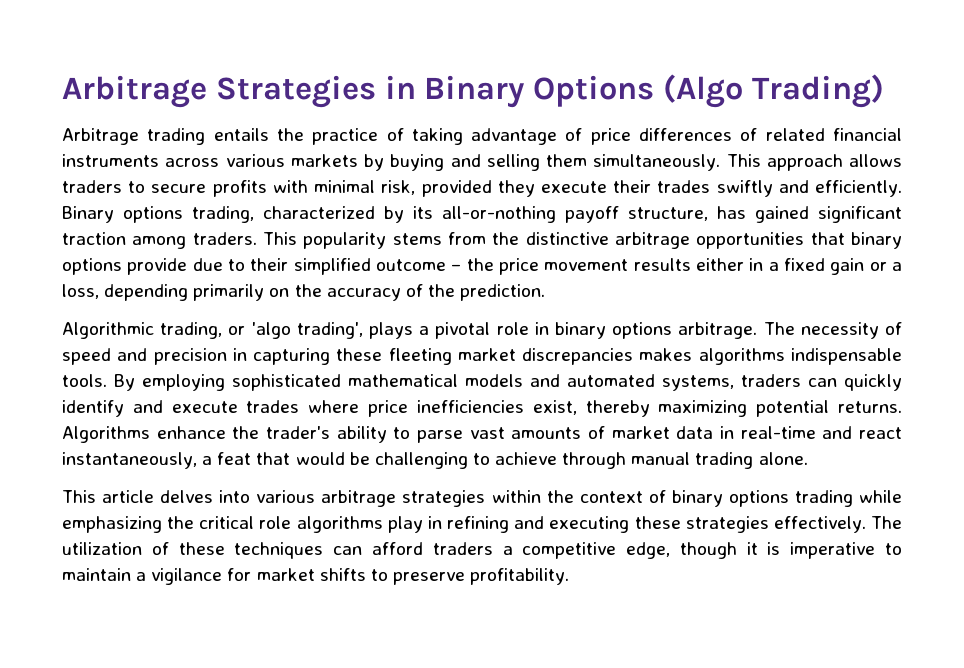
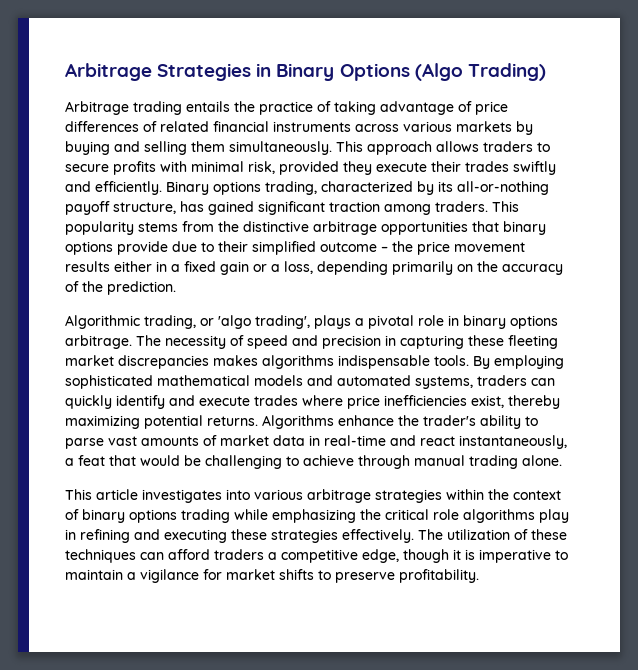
- This article delves into various arbitrage strategies within the context of binary options trading while emphasizing the critical role algorithms play in refining and executing these strategies effectively.
+ This article investigates into various arbitrage strategies within the context of binary options trading while emphasizing the critical role algorithms play in refining and executing these strategies effectively.

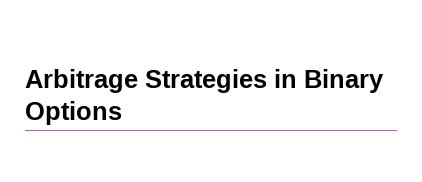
- Arbitrage Strategies in Binary Options (Algo Trading)
- Arbitrage trading entails the practice of taking advantage of price differences of related financial instruments across various markets by buying and selling them simultaneously. This approach allows traders to secure profits with minimal risk, provided they execute their trades swiftly and efficiently. Binary options trading, characterized by its all-or-nothing payoff structure, has gained significant traction among traders. This popularity stems from the distinctive arbitrage opportunities that binary options provide due to their simplified outcome – the price movement results either in a fixed gain or a loss, depending primarily on the accuracy of the prediction.
- Algorithmic trading, or 'algo trading', plays a pivotal role in binary options arbitrage. The necessity of speed and precision in capturing these fleeting market discrepancies makes algorithms indispensable tools. By employing sophisticated mathematical models and automated systems, traders can quickly identify and execute trades where price inefficiencies exist, thereby maximizing potential returns. Algorithms enhance the trader's ability to parse vast amounts of market data in real-time and react instantaneously, a feat that would be challenging to achieve through manual trading alone.
- This article investigates into various arbitrage strategies within the context of binary options trading while emphasizing the critical role algorithms play in refining and executing these strategies effectively. The utilization of these techniques can afford traders a competitive edge, though it is imperative to maintain a vigilance for market shifts to preserve profitability.
+ Arbitrage Strategies in Binary Options

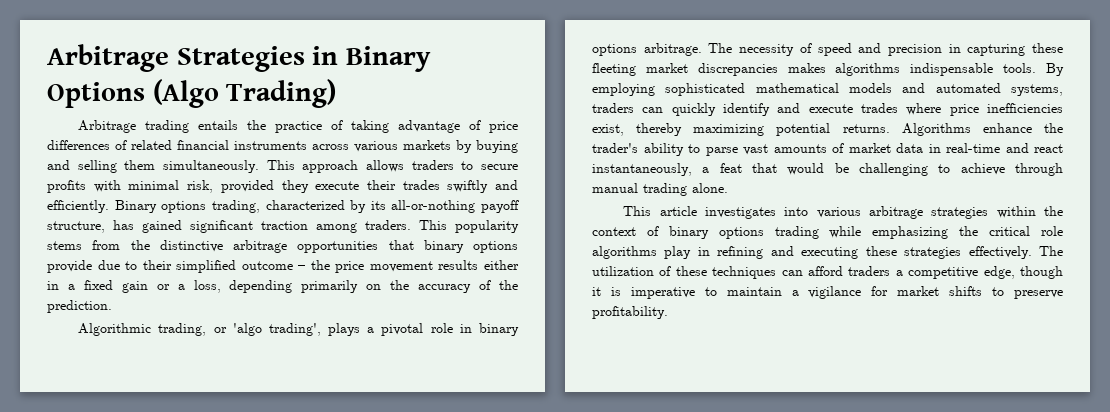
- Arbitrage Strategies in Binary Options
+ Arbitrage Strategies in Binary Options (Algo Trading)
+ Arbitrage trading entails the practice of taking advantage of price differences of related financial instruments across various markets by buying and selling them simultaneously. This approach allows traders to secure profits with minimal risk, provided they execute their trades swiftly and efficiently. Binary options trading, characterized by its all-or-nothing payoff structure, has gained significant traction among traders. This popularity stems from the distinctive arbitrage opportunities that binary options provide due to their simplified outcome – the price movement results either in a fixed gain or a loss, depending primarily on the accuracy of the prediction.
+ Algorithmic trading, or 'algo trading', plays a pivotal role in binary options arbitrage. The necessity of speed and precision in capturing these fleeting market discrepancies makes algorithms indispensable tools. By employing sophisticated mathematical models and automated systems, traders can quickly identify and execute trades where price inefficiencies exist, thereby maximizing potential returns. Algorithms enhance the trader's ability to parse vast amounts of market data in real-time and react instantaneously, a feat that would be challenging to achieve through manual trading alone.
+ This article investigates into various arbitrage strategies within the context of binary options trading while emphasizing the critical role algorithms play in refining and executing these strategies effectively. The utilization of these techniques can afford traders a competitive edge, though it is imperative to maintain a vigilance for market shifts to preserve profitability.

